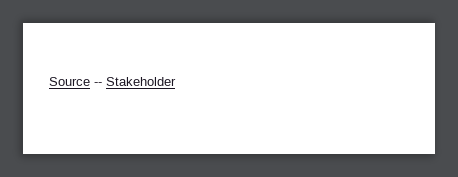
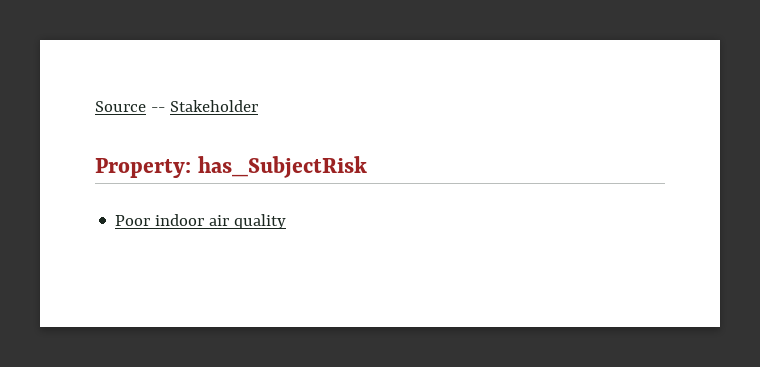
+ Property: has_SubjectRisk
+ Poor indoor air quality

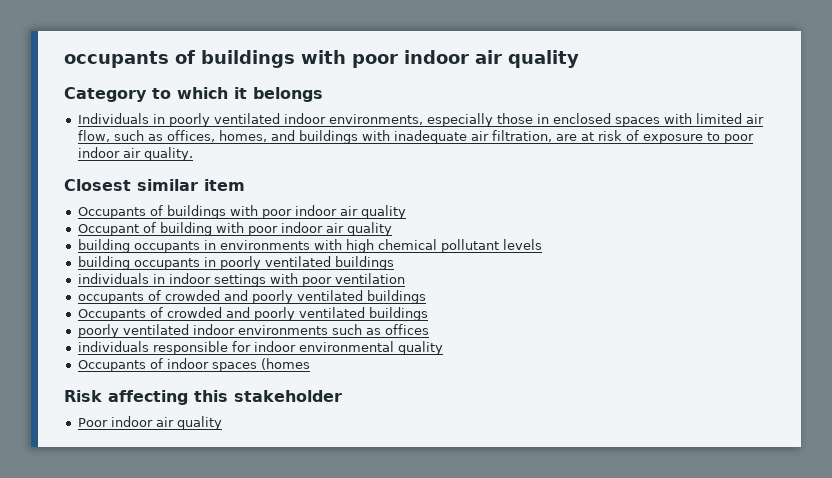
- Source -- Stakeholder
- Property: has_SubjectRisk
+ occupants of buildings with poor indoor air quality
+ Category to which it belongs
+ Individuals in poorly ventilated indoor environments, especially those in enclosed spaces with limited air flow, such as offices, homes, and buildings with inadequate air filtration, are at risk of exposure to poor indoor air quality.
+ Closest similar item
+ Occupants of buildings with poor indoor air quality
+ Occupant of building with poor indoor air quality
+ building occupants in environments with high chemical pollutant levels
+ building occupants in poorly ventilated buildings
+ individuals in indoor settings with poor ventilation
+ occupants of crowded and poorly ventilated buildings
+ Occupants of crowded and poorly ventilated buildings
+ poorly ventilated indoor environments such as offices
+ individuals responsible for indoor environmental quality
+ Occupants of indoor spaces (homes
+ Risk affecting this stakeholder

